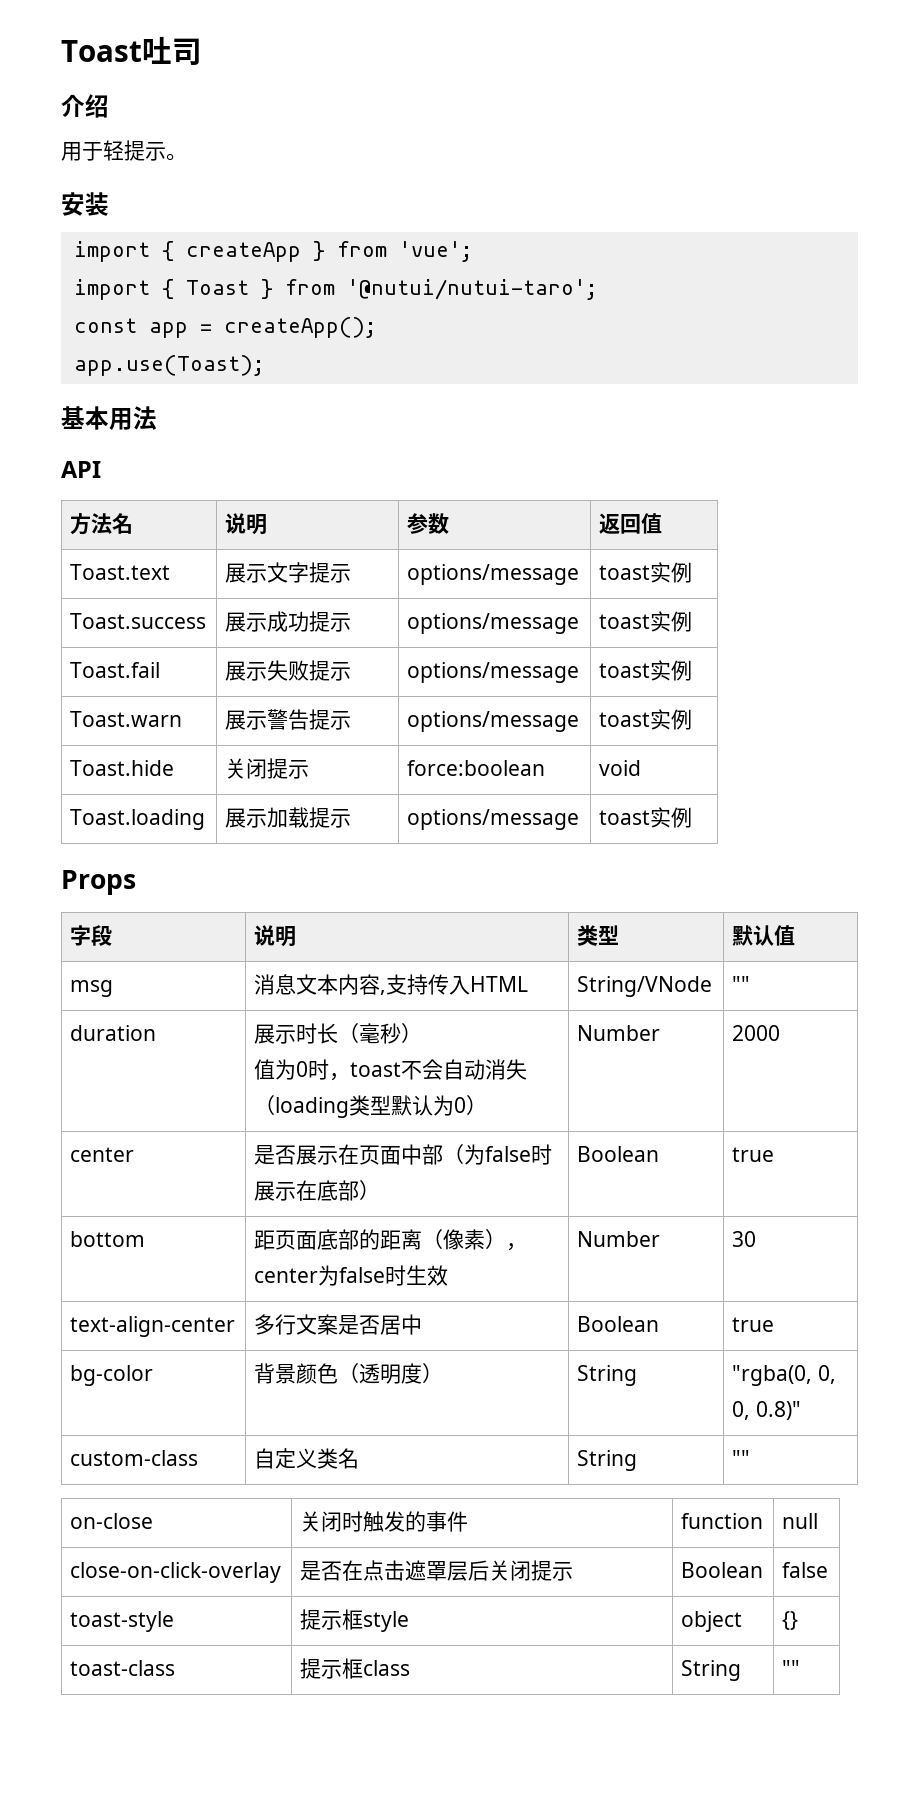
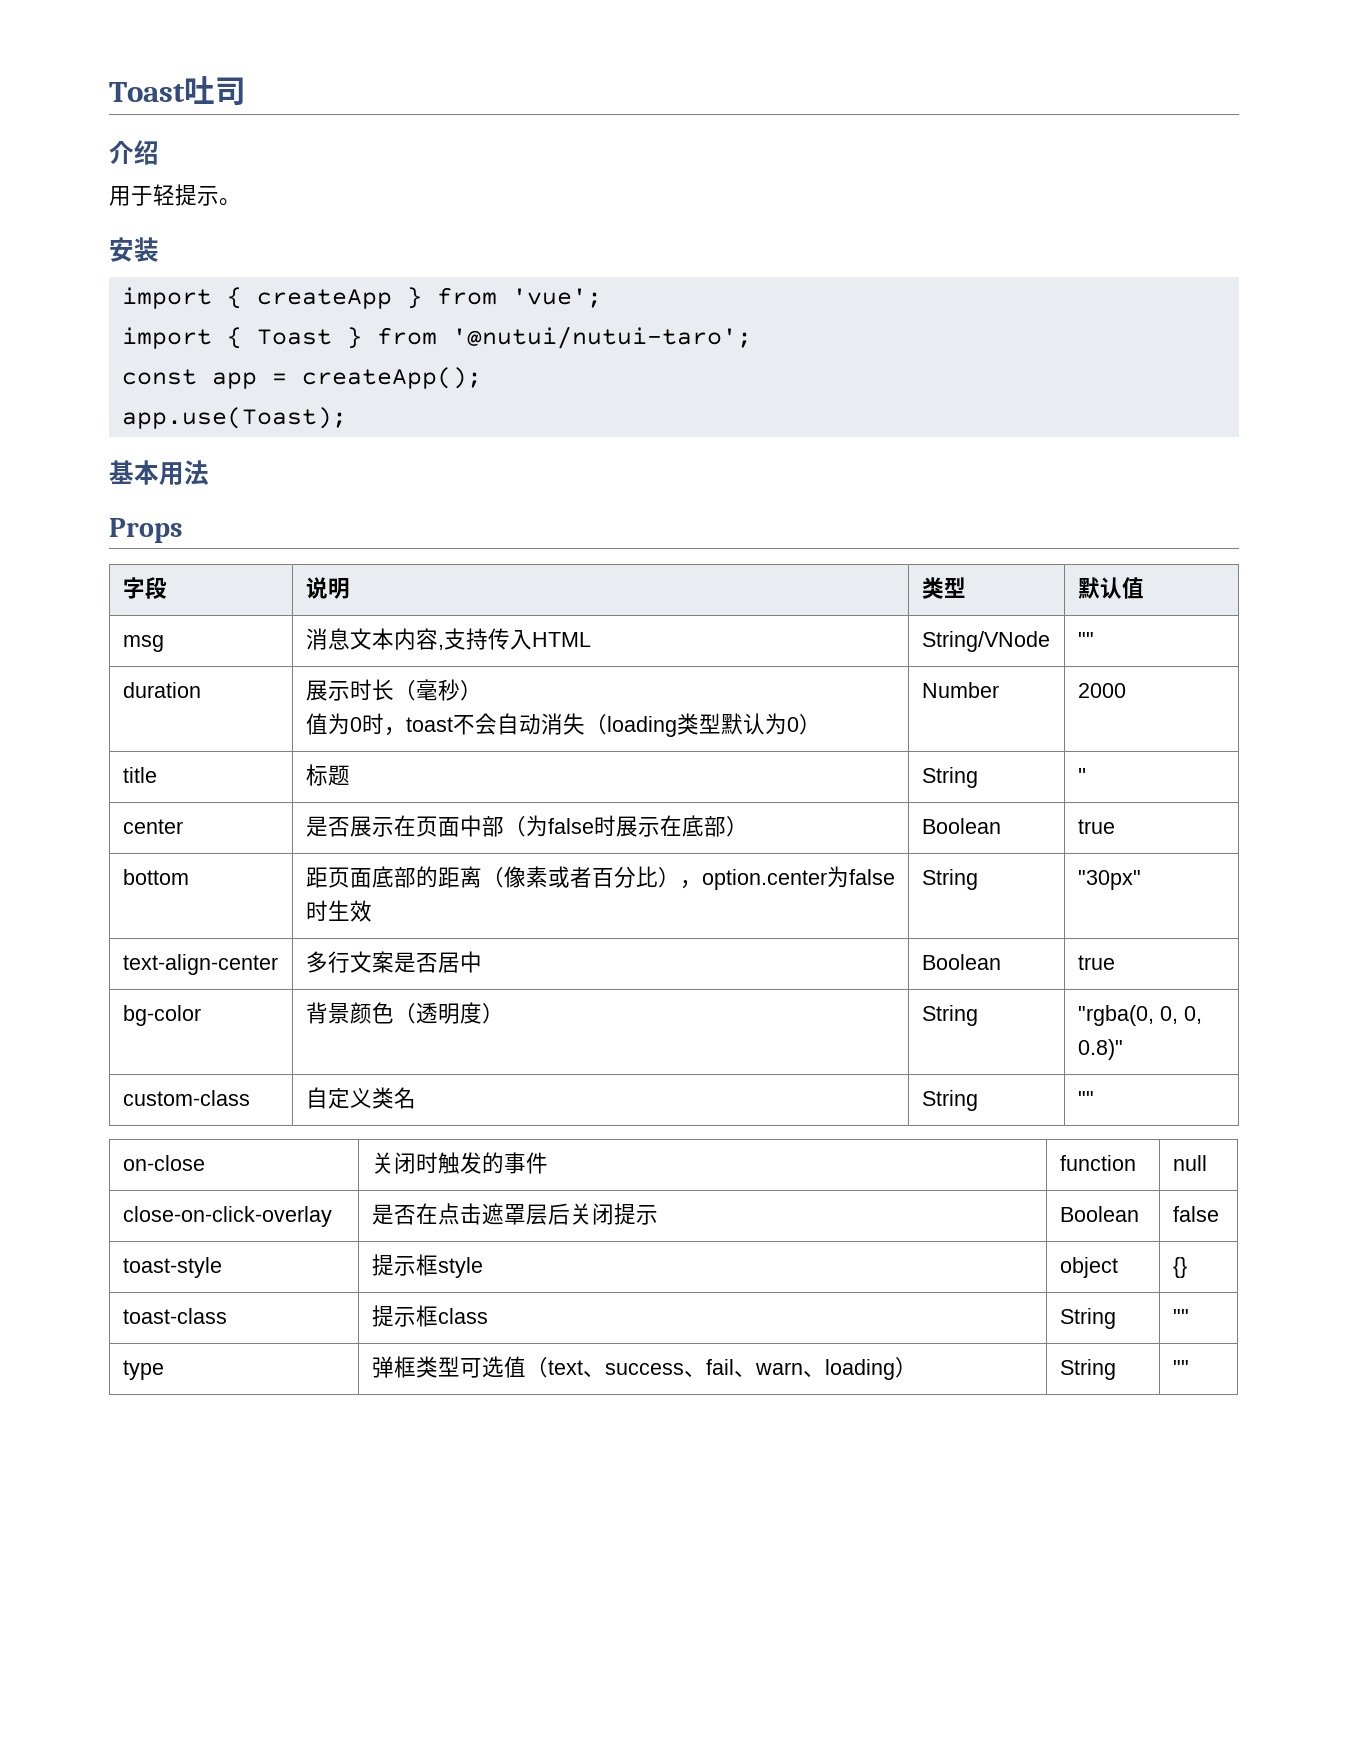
- API
- 方法名 | 说明 | 参数 | 返回值
- Toast.text | 展示文字提示 | options/message | toast实例
- Toast.success | 展示成功提示 | options/message | toast实例
- Toast.fail | 展示失败提示 | options/message | toast实例
- Toast.warn | 展示警告提示 | options/message | toast实例
- Toast.hide | 关闭提示 | force:boolean | void
- Toast.loading | 展示加载提示 | options/message | toast实例
+ title | 标题 | String | ''
- bottom | 距页面底部的距离（像素），center为false时生效 | Number | 30
+ bottom | 距页面底部的距离（像素或者百分比），option.center为false时生效 | String | "30px"
+ type | 弹框类型可选值（text、success、fail、warn、loading） | String | ""

